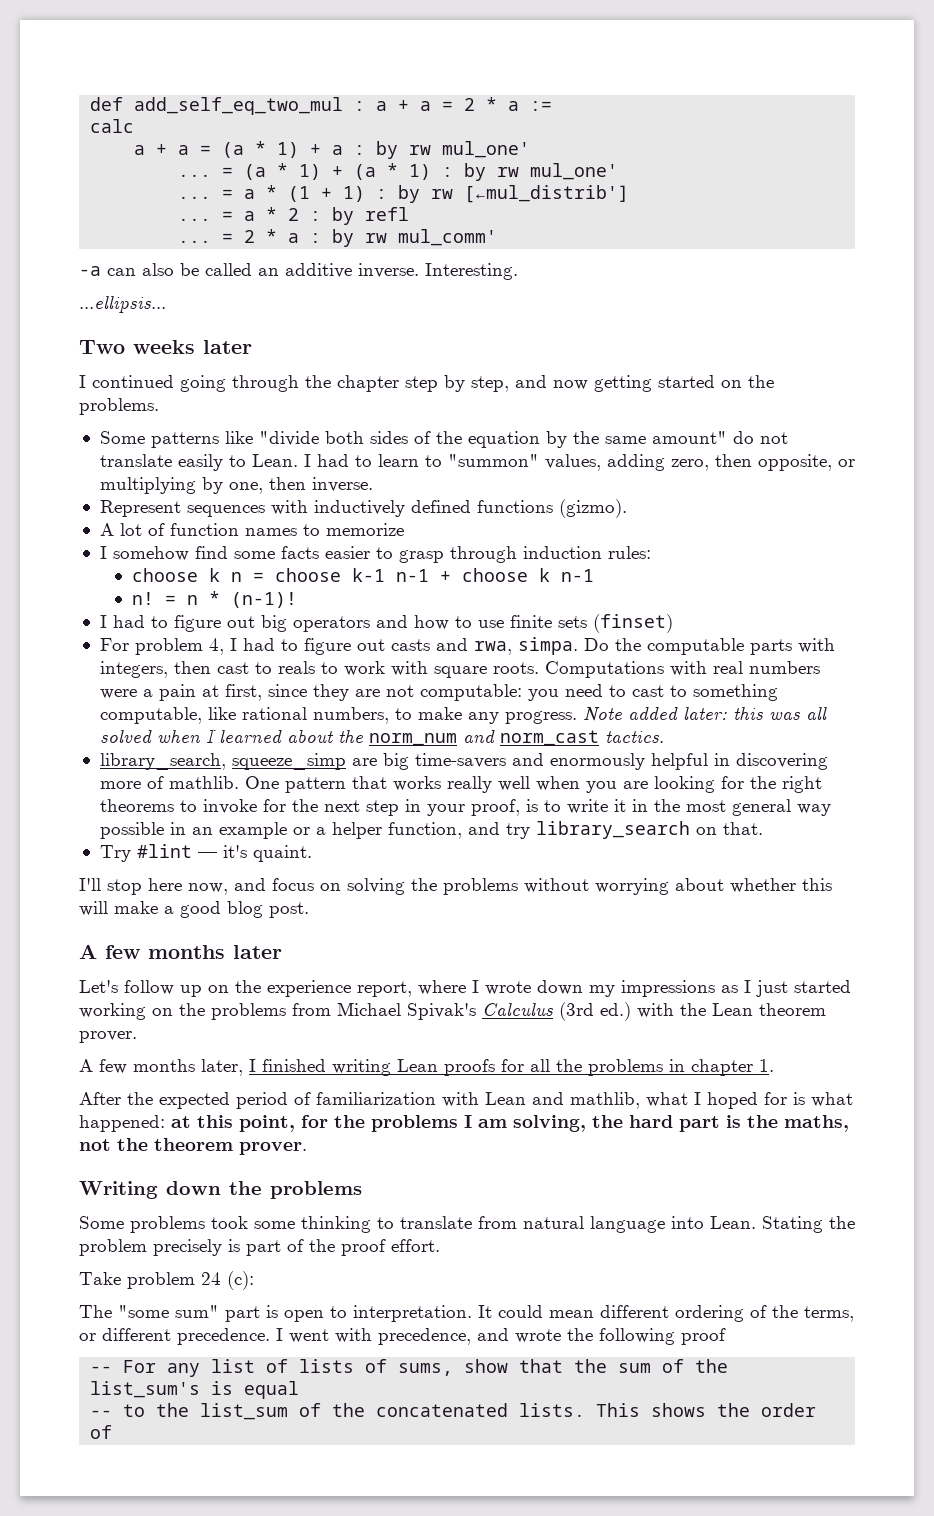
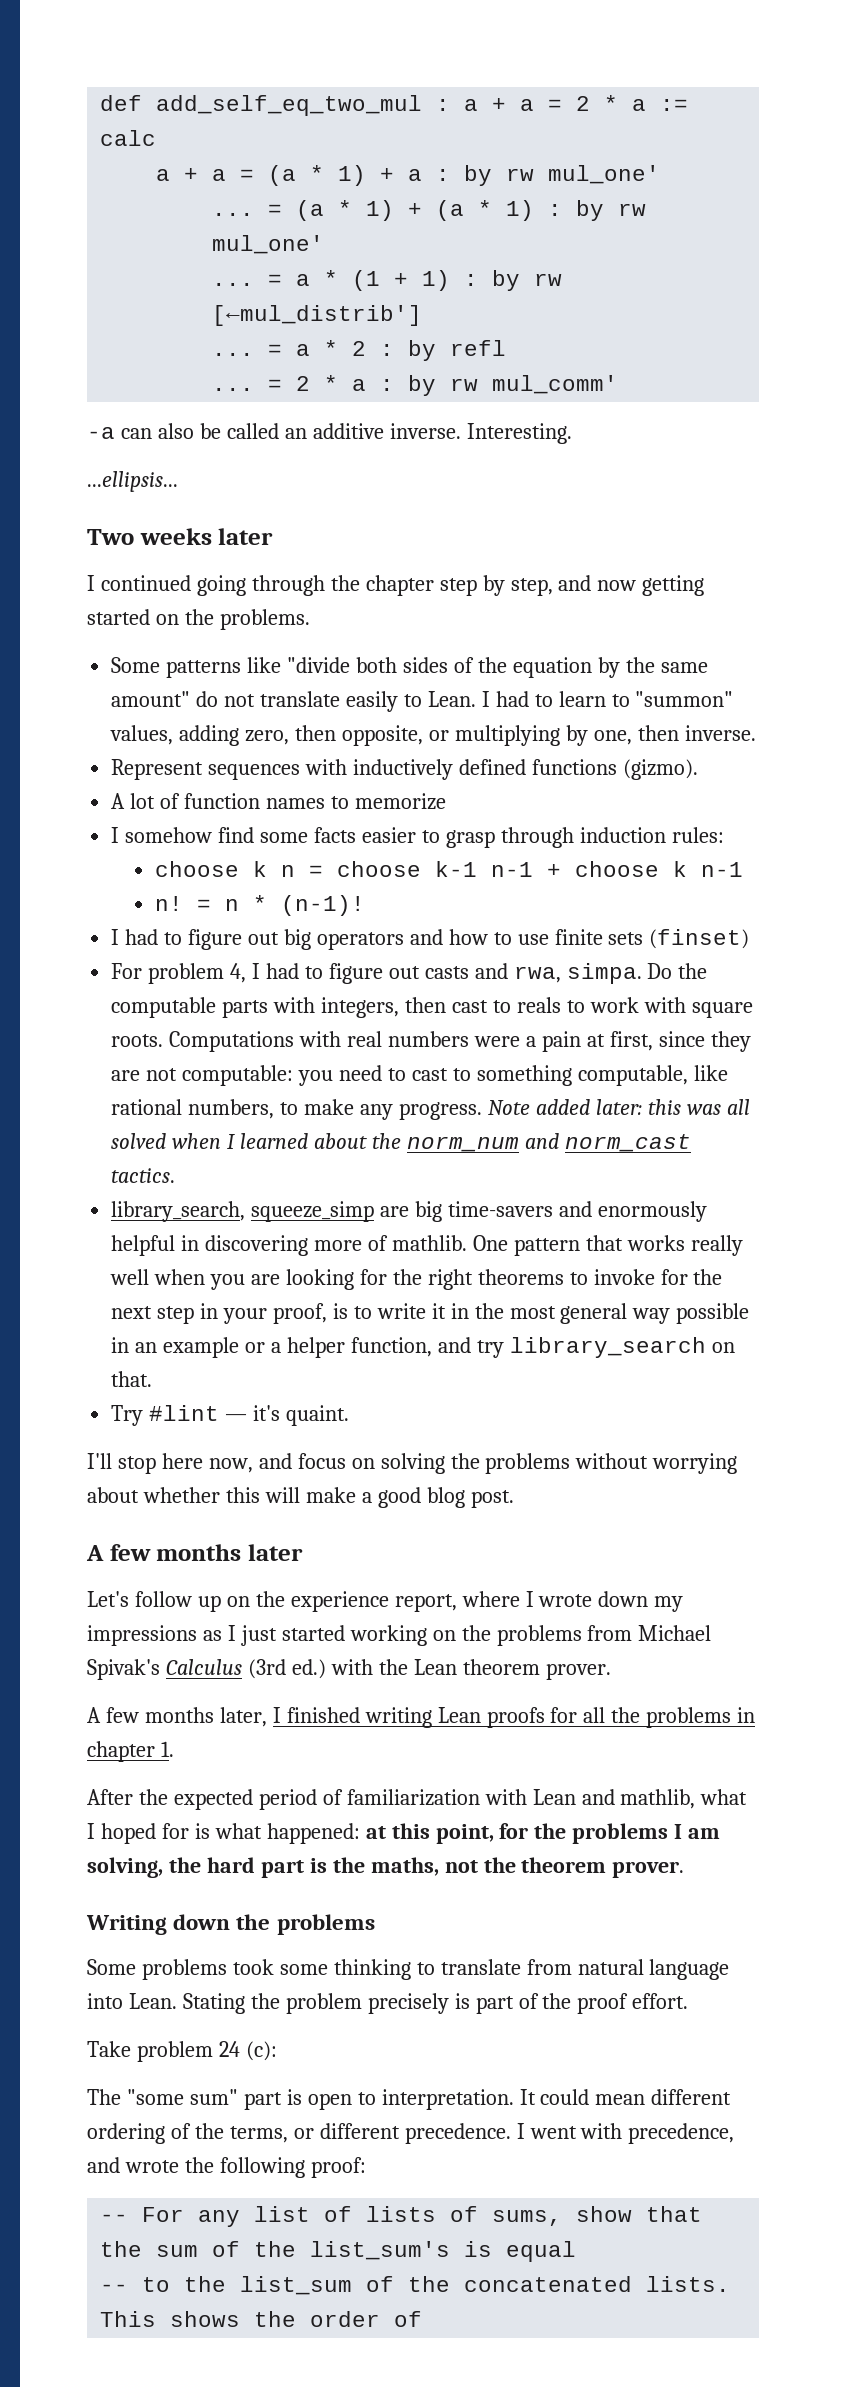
- I went with precedence, and wrote the following proof
+ I went with precedence, and wrote the following proof:

